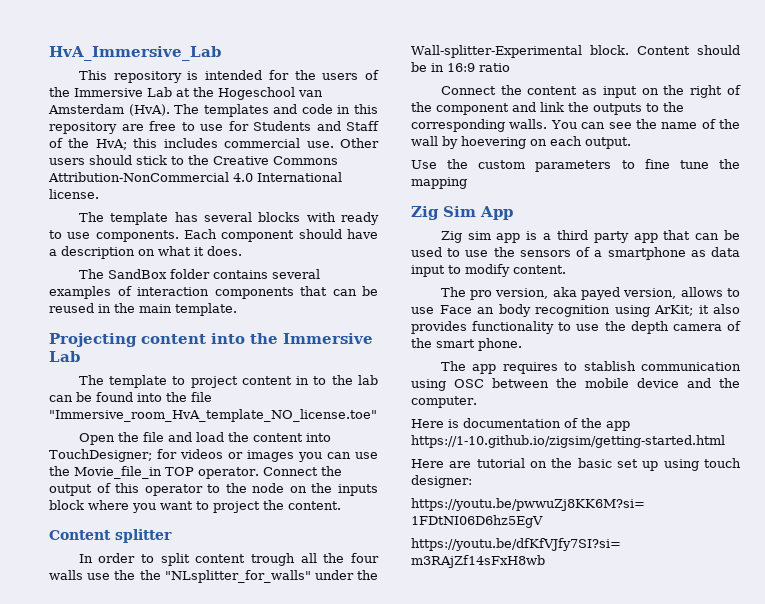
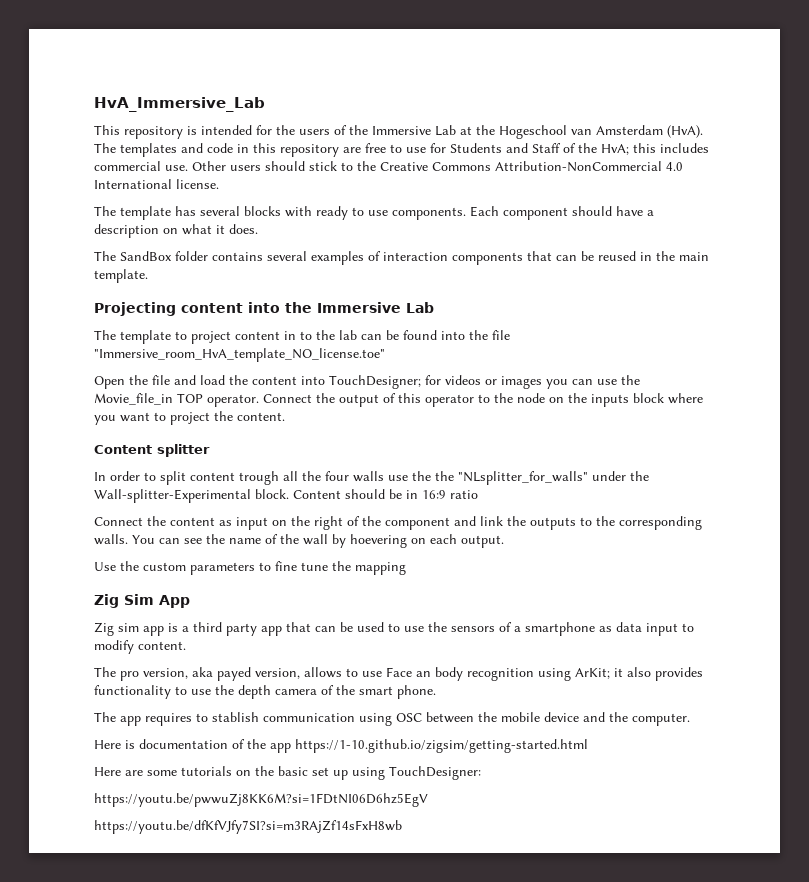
- Here are tutorial on the basic set up using touch designer:
+ Here are some tutorials on the basic set up using TouchDesigner:

